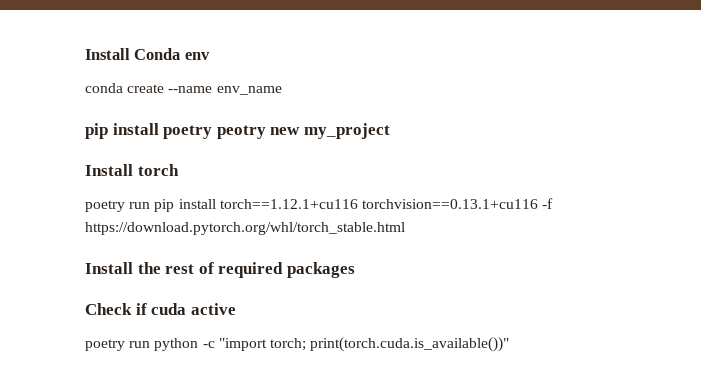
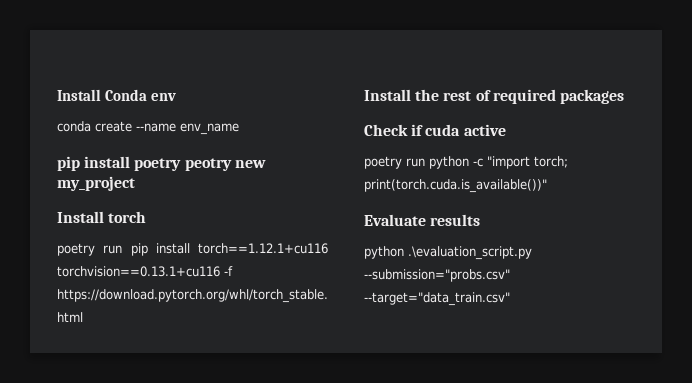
+ Evaluate results
+ python .\evaluation_script.py --submission="probs.csv" --target="data_train.csv"

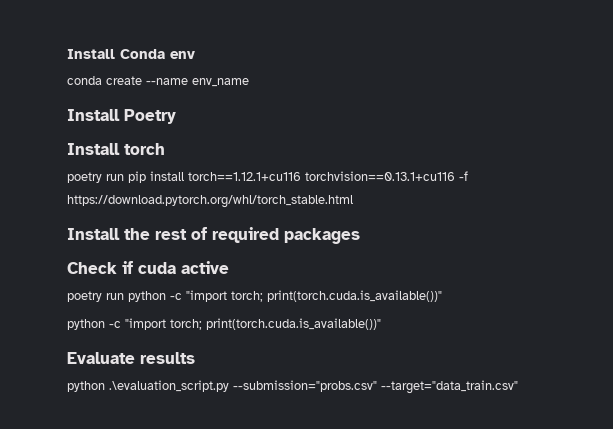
- pip install poetry peotry new my_project
+ Install Poetry
  poetry run python -c "import torch; print(torch.cuda.is_available())"
+ python -c "import torch; print(torch.cuda.is_available())"

